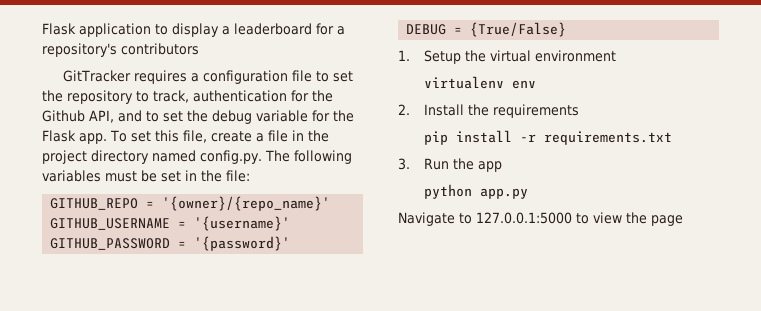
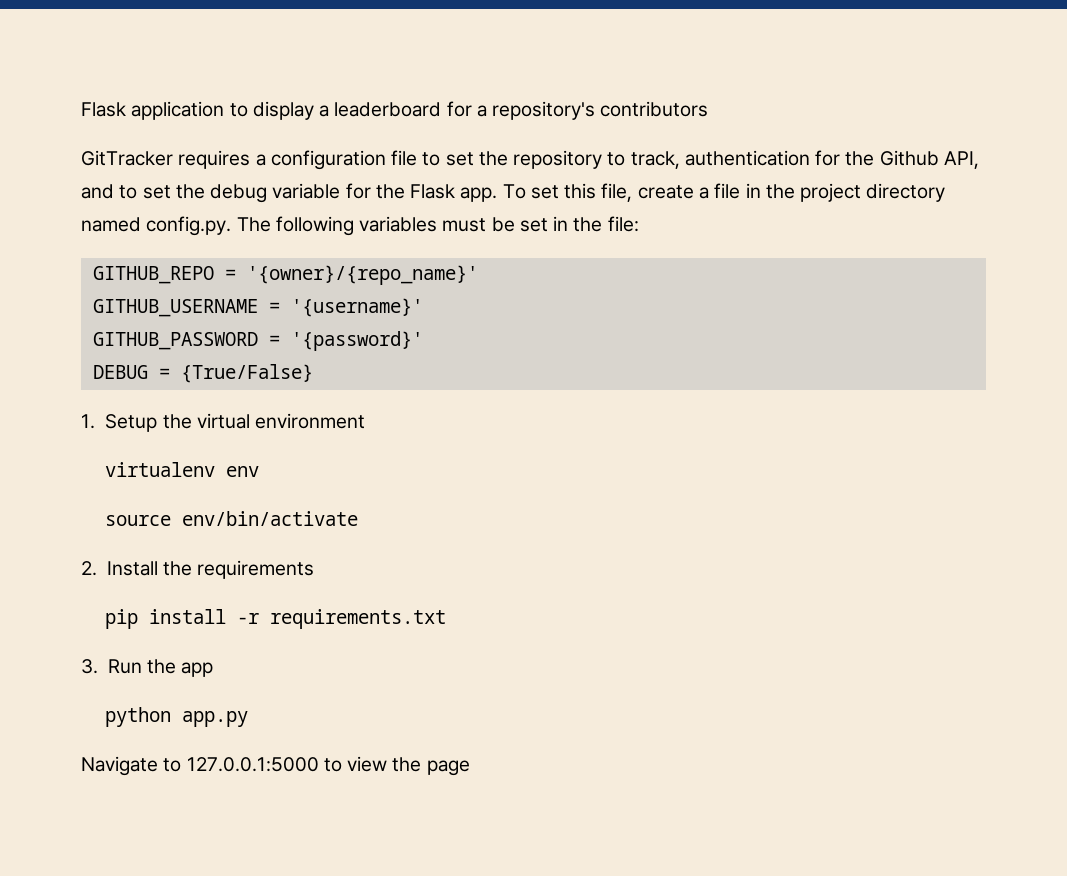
+ source env/bin/activate

